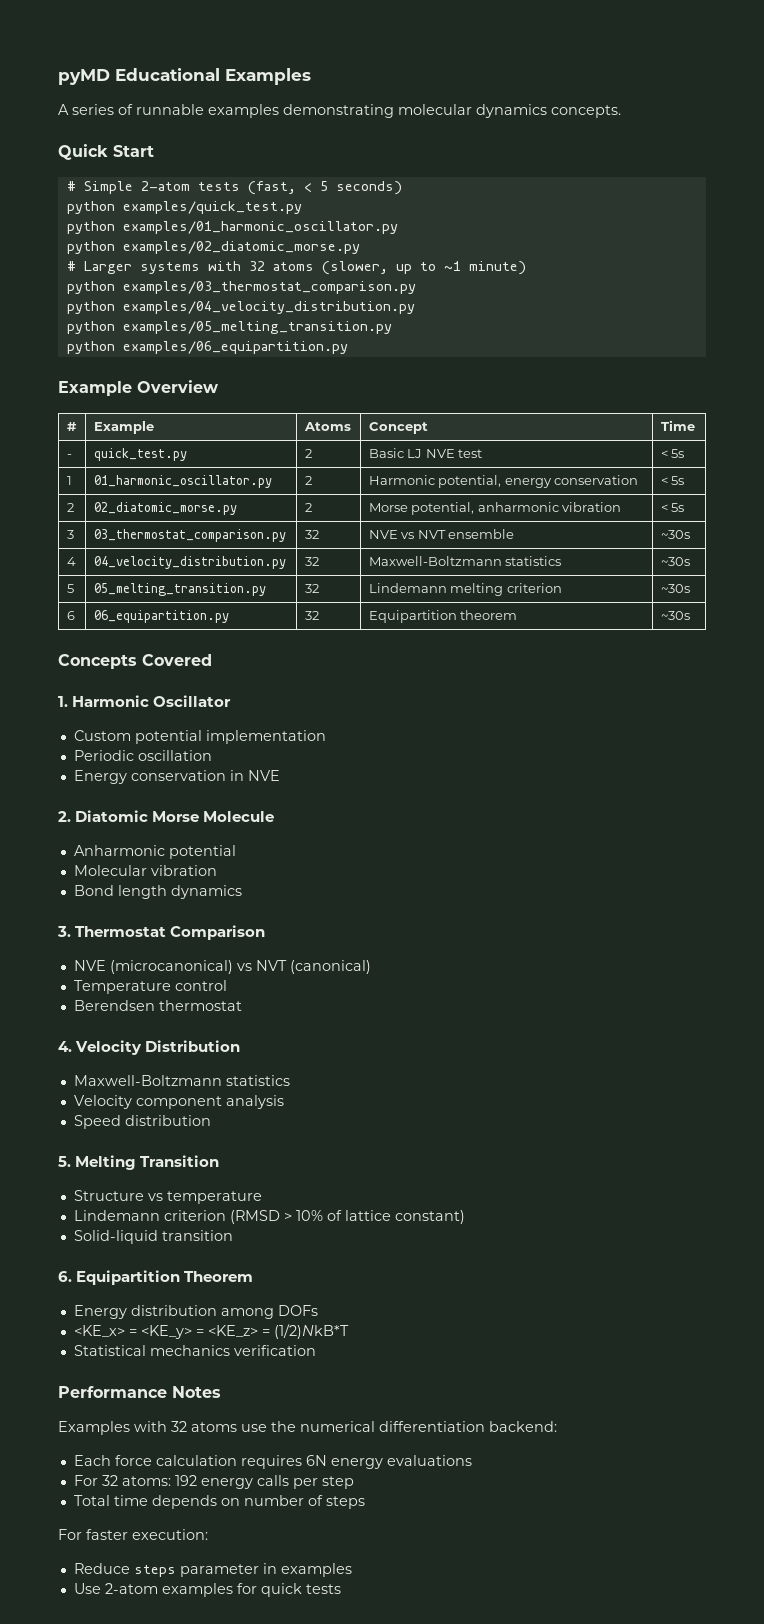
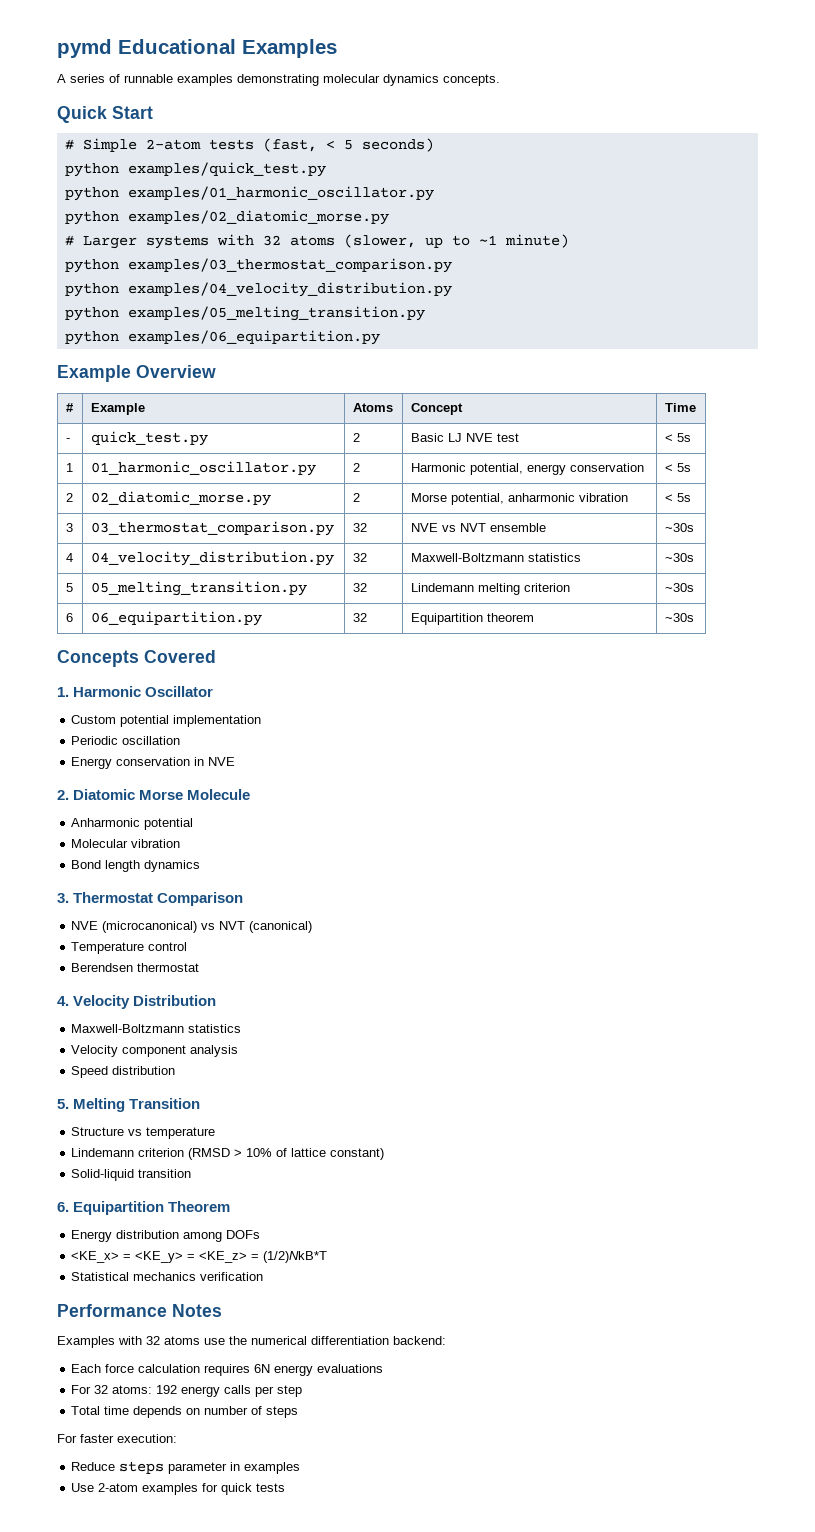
- pyMD Educational Examples
+ pymd Educational Examples

